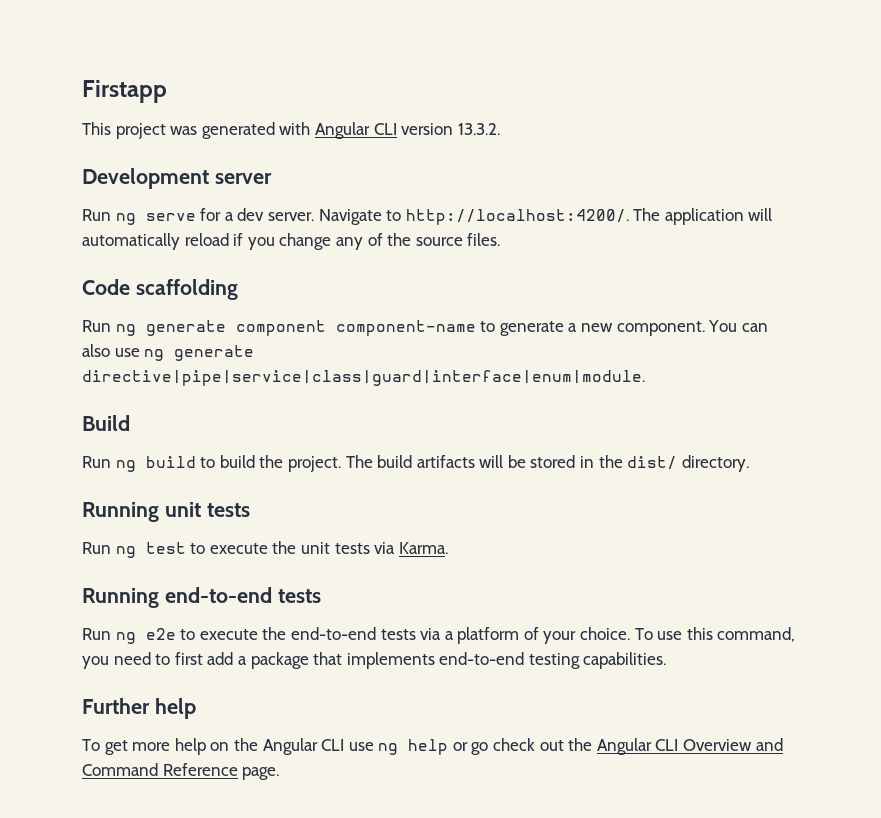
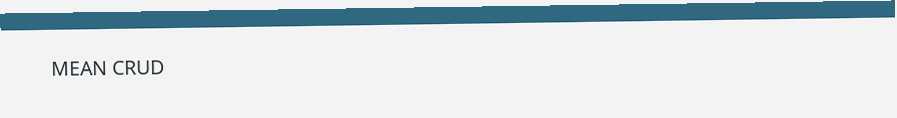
- Firstapp
- This project was generated with Angular CLI version 13.3.2.
- Development server
- Run ng serve for a dev server. Navigate to http://localhost:4200/. The application will automatically reload if you change any of the source files.
- Code scaffolding
- Run ng generate component component-name to generate a new component. You can also use ng generate directive|pipe|service|class|guard|interface|enum|module.
- Build
- Run ng build to build the project. The build artifacts will be stored in the dist/ directory.
- Running unit tests
- Run ng test to execute the unit tests via Karma.
- Running end-to-end tests
- Run ng e2e to execute the end-to-end tests via a platform of your choice. To use this command, you need to first add a package that implements end-to-end testing capabilities.
- Further help
- To get more help on the Angular CLI use ng help or go check out the Angular CLI Overview and Command Reference page.
+ MEAN CRUD

